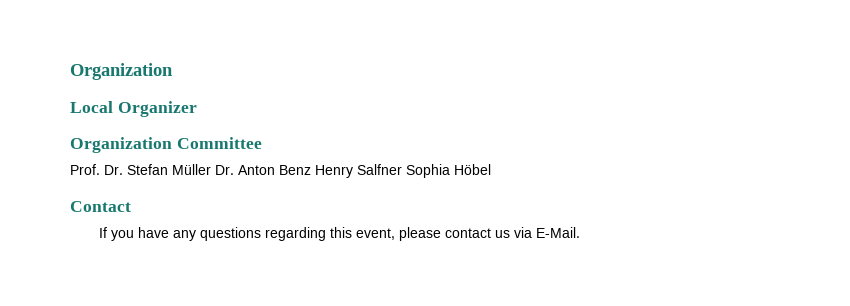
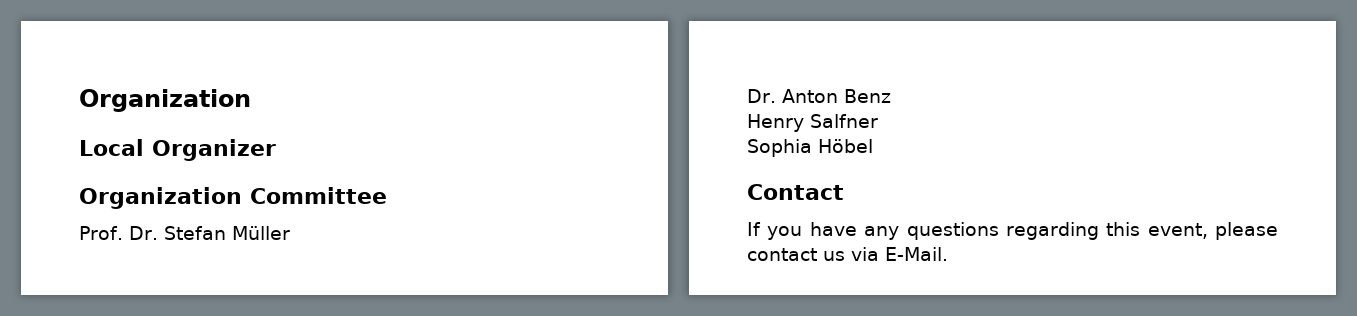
- Prof. Dr. Stefan Müller Dr. Anton Benz Henry Salfner Sophia Höbel
+ Prof. Dr. Stefan Müller
+ Dr. Anton Benz
+ Henry Salfner
+ Sophia Höbel

